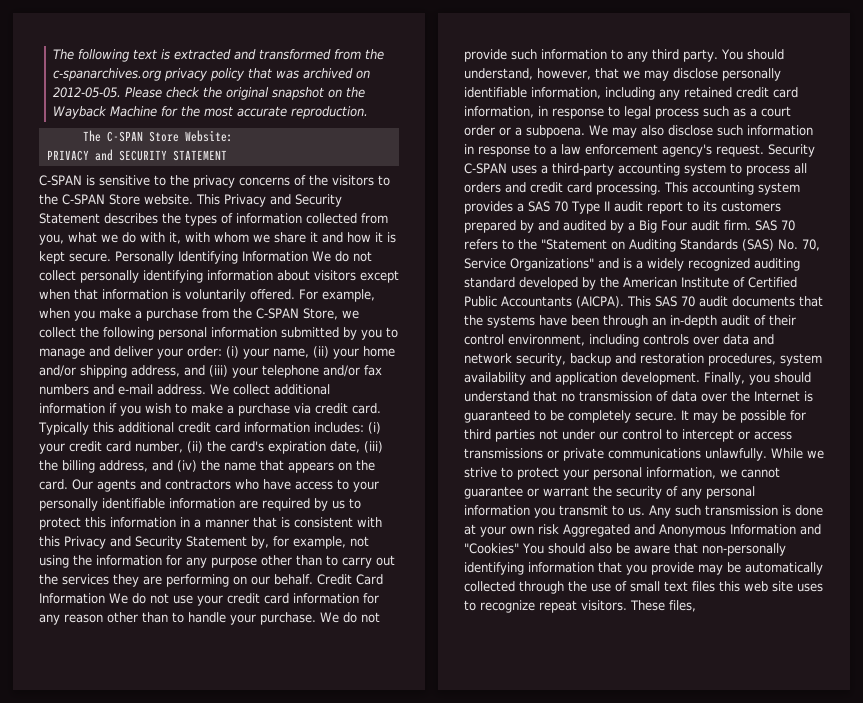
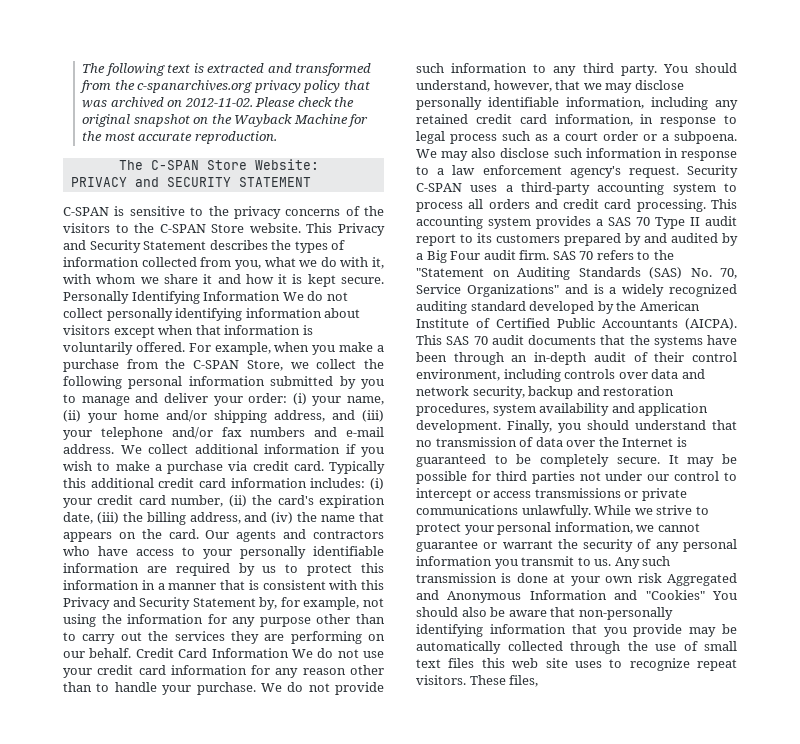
- The following text is extracted and transformed from the c-spanarchives.org privacy policy that was archived on 2012-05-05.
+ The following text is extracted and transformed from the c-spanarchives.org privacy policy that was archived on 2012-11-02.

